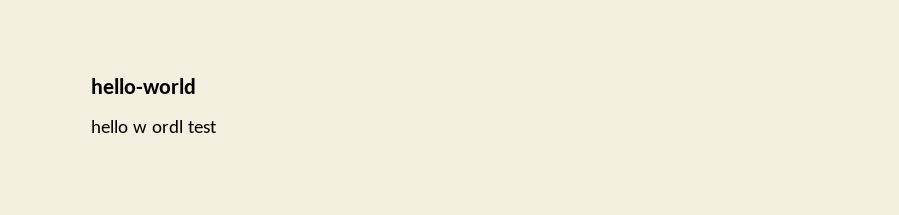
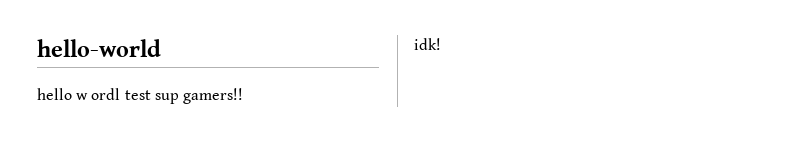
- hello w ordl test
+ hello w ordl test sup gamers!!
+ idk!

